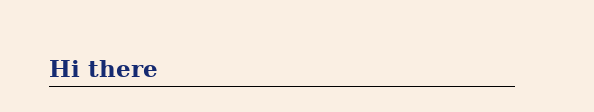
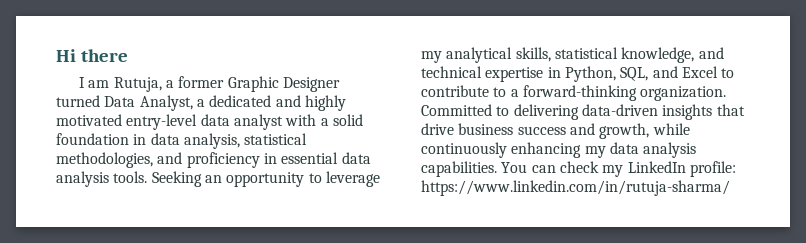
+ I am Rutuja, a former Graphic Designer turned Data Analyst, a dedicated and highly motivated entry-level data analyst with a solid foundation in data analysis, statistical methodologies, and proficiency in essential data analysis tools. Seeking an opportunity to leverage my analytical skills, statistical knowledge, and technical expertise in Python, SQL, and Excel to contribute to a forward-thinking organization. Committed to delivering data-driven insights that drive business success and growth, while continuously enhancing my data analysis capabilities. You can check my LinkedIn profile: https://www.linkedin.com/in/rutuja-sharma/

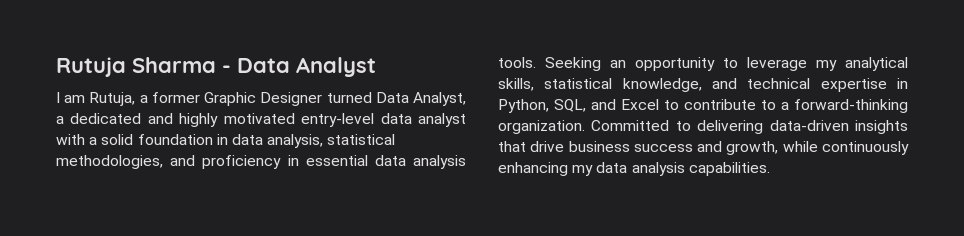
- Hi there
+ Rutuja Sharma - Data Analyst
- You can check my LinkedIn profile: https://www.linkedin.com/in/rutuja-sharma/

